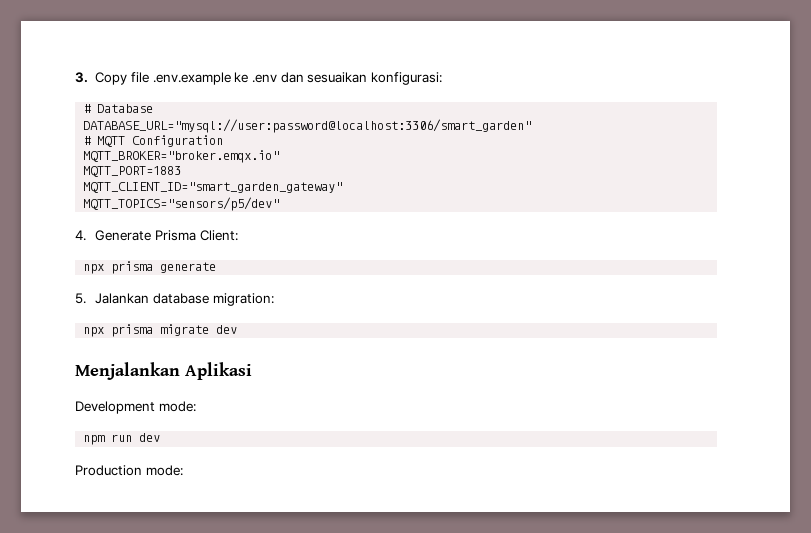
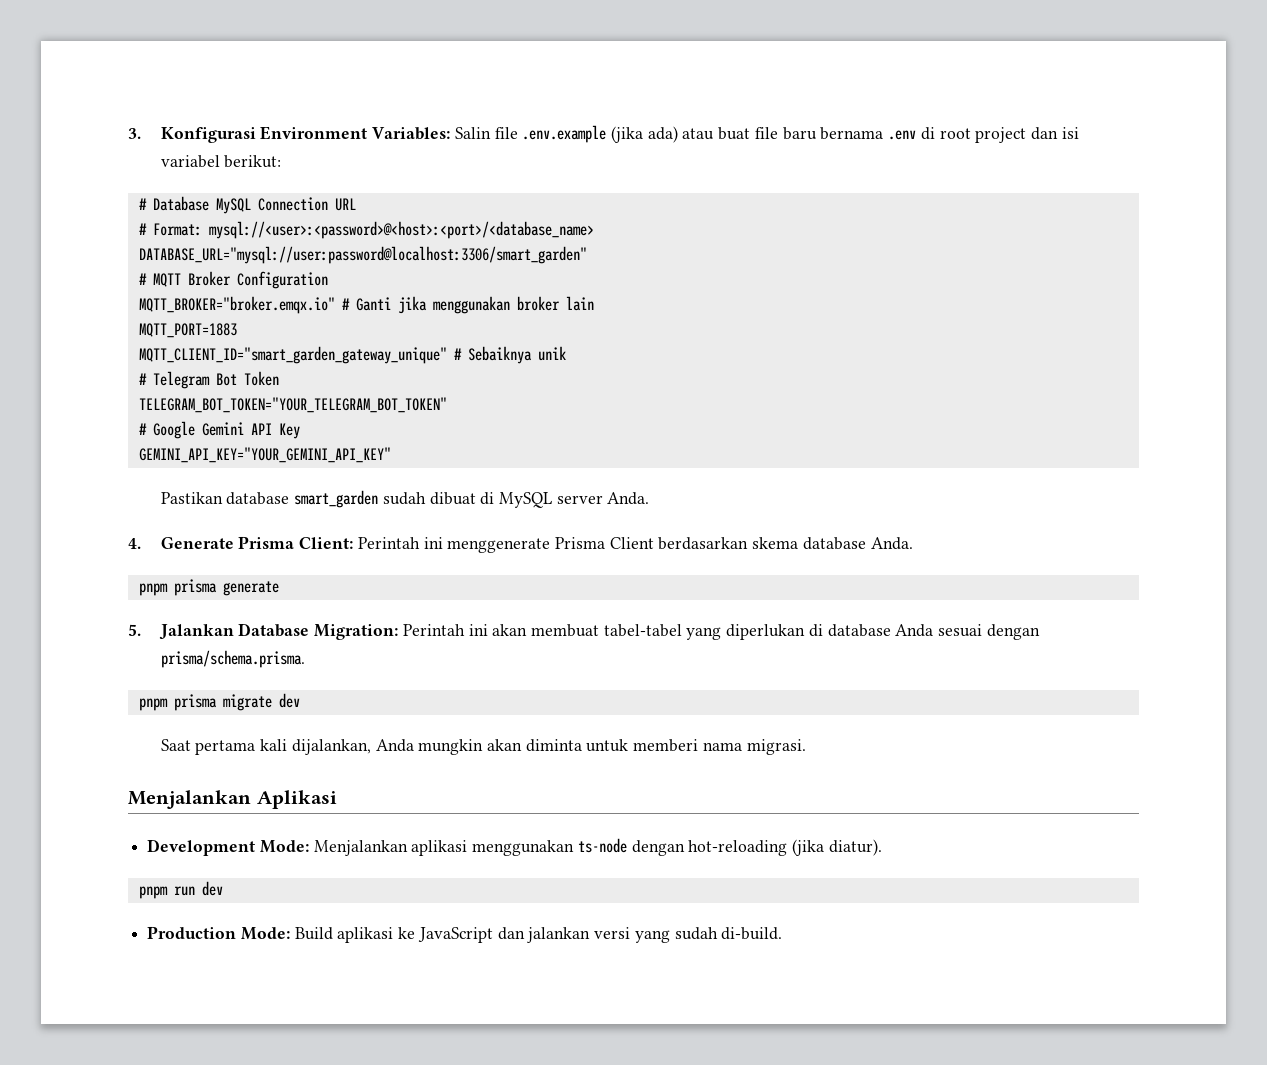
- 3. Copy file .env.example ke .env dan sesuaikan konfigurasi:
- # Database
+ 3. Konfigurasi Environment Variables: Salin file .env.example (jika ada) atau buat file baru bernama .env di root project dan isi variabel berikut:
+ # Database MySQL Connection URL
+ # Format: mysql://<user>:<password>@<host>:<port>/<database_name>
- # MQTT Configuration
+ # MQTT Broker Configuration
- MQTT_BROKER="broker.emqx.io"
+ MQTT_BROKER="broker.emqx.io" # Ganti jika menggunakan broker lain
  MQTT_PORT=1883
- MQTT_CLIENT_ID="smart_garden_gateway"
- MQTT_TOPICS="sensors/p5/dev"
- 4. Generate Prisma Client:
- npx prisma generate
- 5. Jalankan database migration:
- npx prisma migrate dev
+ MQTT_CLIENT_ID="smart_garden_gateway_unique" # Sebaiknya unik
+ # Telegram Bot Token
+ TELEGRAM_BOT_TOKEN="YOUR_TELEGRAM_BOT_TOKEN"
+ # Google Gemini API Key
+ GEMINI_API_KEY="YOUR_GEMINI_API_KEY"
+ Pastikan database smart_garden sudah dibuat di MySQL server Anda.
+ 4. Generate Prisma Client: Perintah ini menggenerate Prisma Client berdasarkan skema database Anda.
+ pnpm prisma generate
+ 5. Jalankan Database Migration: Perintah ini akan membuat tabel-tabel yang diperlukan di database Anda sesuai dengan prisma/schema.prisma.
+ pnpm prisma migrate dev
+ Saat pertama kali dijalankan, Anda mungkin akan diminta untuk memberi nama migrasi.
  Menjalankan Aplikasi
- Development mode:
- npm run dev
- Production mode:
+ Development Mode: Menjalankan aplikasi menggunakan ts-node dengan hot-reloading (jika diatur).
+ pnpm run dev
+ Production Mode: Build aplikasi ke JavaScript dan jalankan versi yang sudah di-build.

